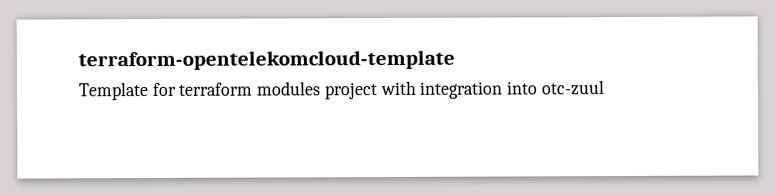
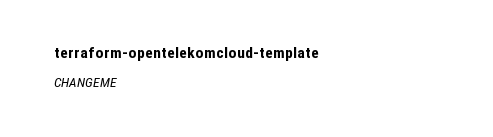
- Template for terraform modules project with integration into otc-zuul
+ CHANGEME

